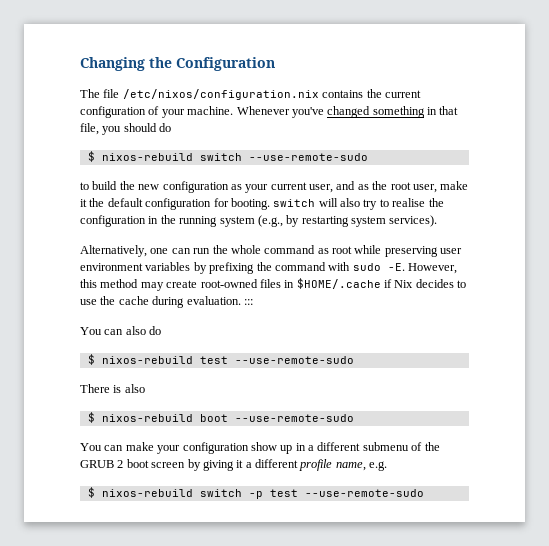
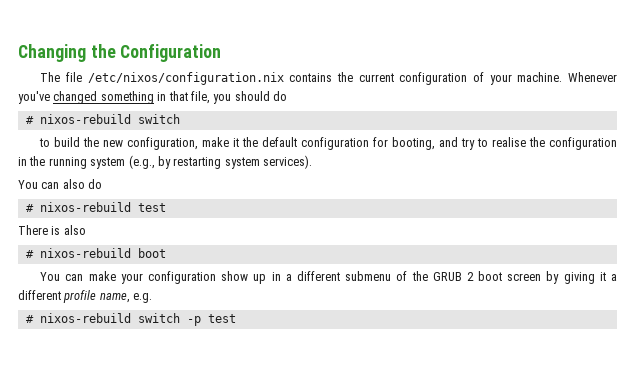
  Whenever you've changed something in that file, you should do
- $ nixos-rebuild switch --use-remote-sudo
+ # nixos-rebuild switch
- to build the new configuration as your current user, and as the root user, make it the default configuration for booting. switch will also try to realise the configuration in the running system (e.g., by restarting system services).
+ to build the new configuration, make it the default configuration for booting, and try to realise the configuration in the running system (e.g., by restarting system services).
- Alternatively, one can run the whole command as root while preserving user environment variables by prefixing the command with sudo -E. However, this method may create root-owned files in $HOME/.cache if Nix decides to use the cache during evaluation. :::
- $ nixos-rebuild test --use-remote-sudo
+ # nixos-rebuild test
- $ nixos-rebuild boot --use-remote-sudo
+ # nixos-rebuild boot
- $ nixos-rebuild switch -p test --use-remote-sudo
+ # nixos-rebuild switch -p test

